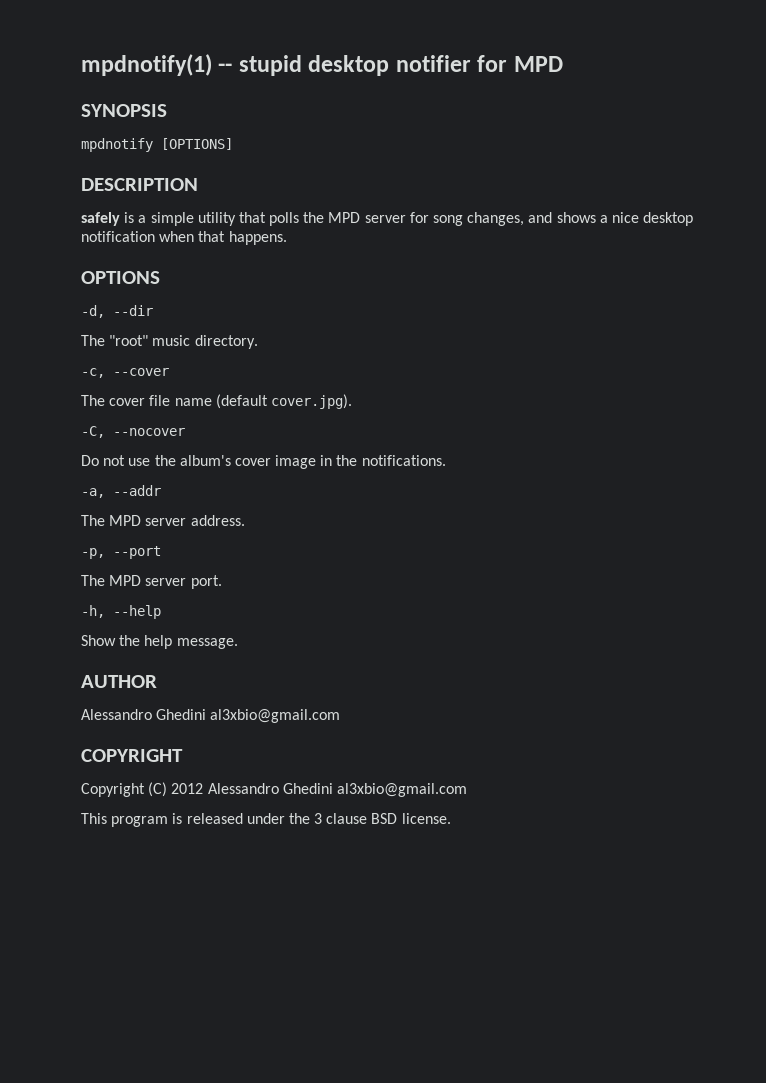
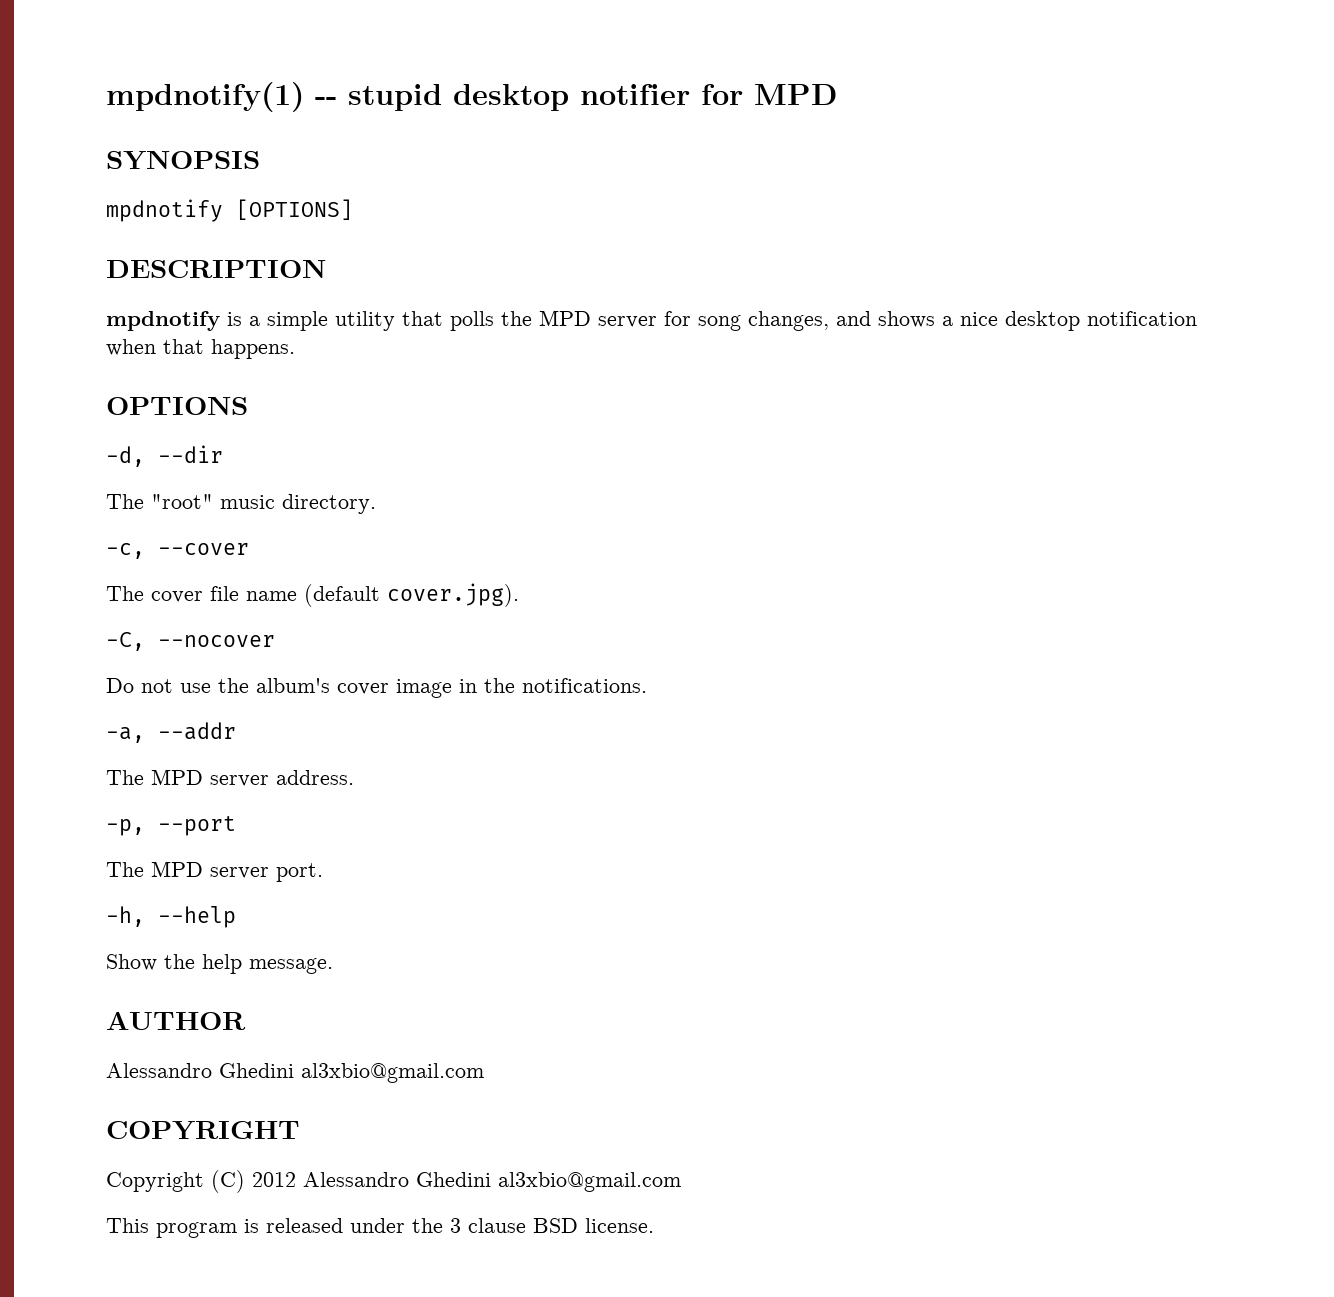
- safely is a simple utility that polls the MPD server for song changes, and shows a nice desktop notification when that happens.
+ mpdnotify is a simple utility that polls the MPD server for song changes, and shows a nice desktop notification when that happens.

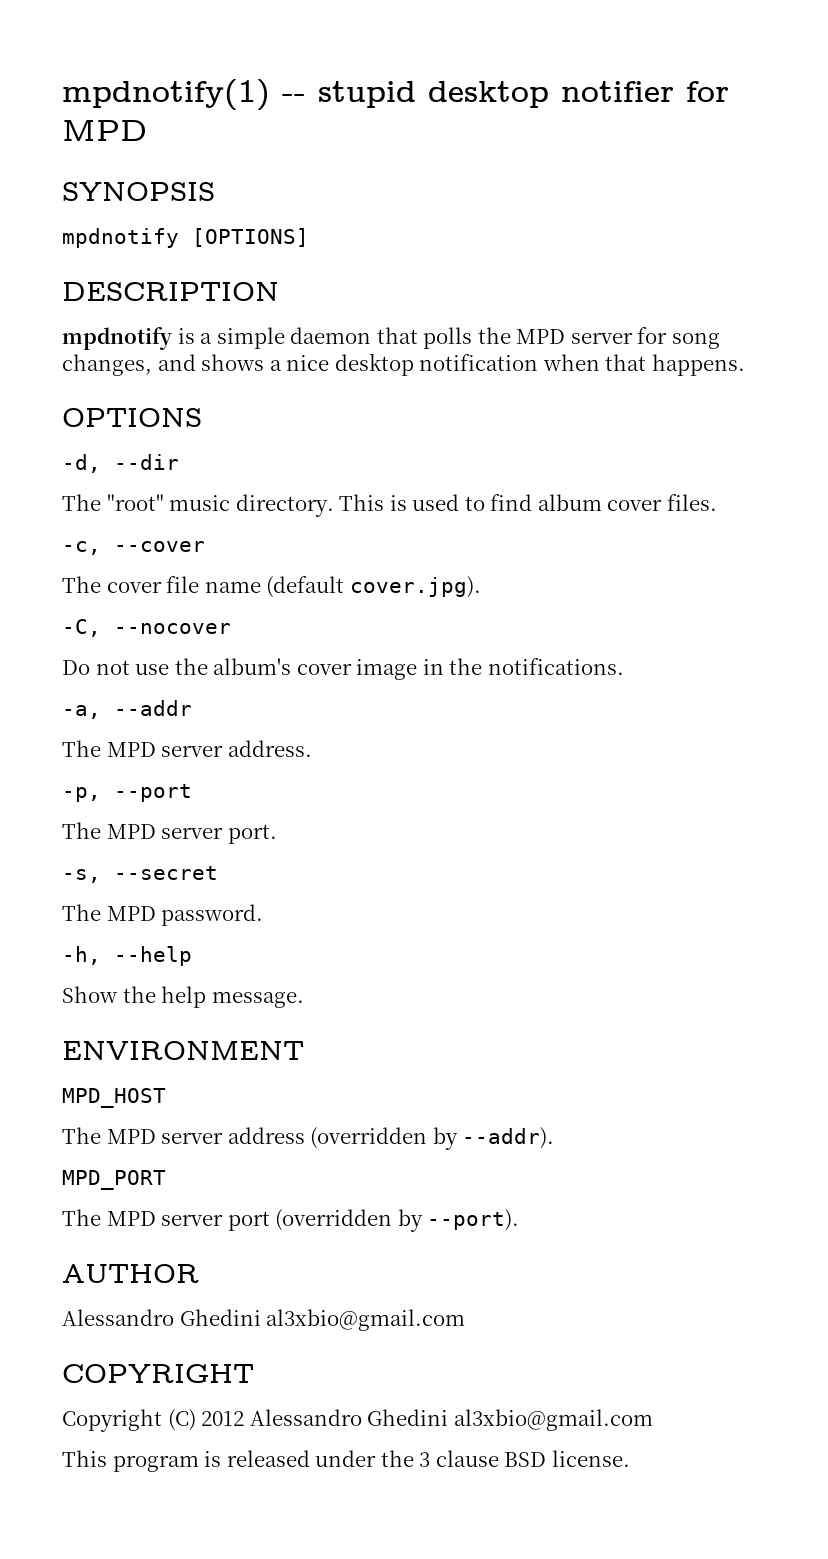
- mpdnotify is a simple utility that polls the MPD server for song changes, and shows a nice desktop notification when that happens.
+ mpdnotify is a simple daemon that polls the MPD server for song changes, and shows a nice desktop notification when that happens.
+ This is used to find album cover files.
+ -s, --secret
+ The MPD password.
+ ENVIRONMENT
+ MPD_HOST
+ The MPD server address (overridden by --addr).
+ MPD_PORT
+ The MPD server port (overridden by --port).

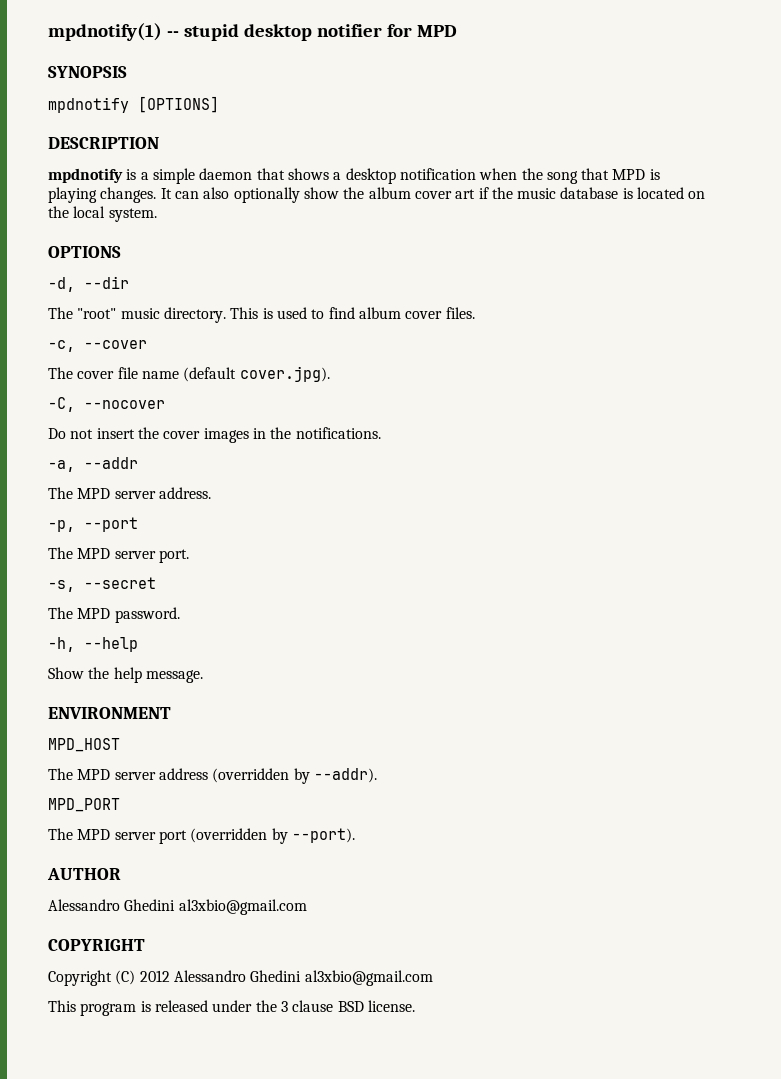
- mpdnotify is a simple daemon that polls the MPD server for song changes, and shows a nice desktop notification when that happens.
+ mpdnotify is a simple daemon that shows a desktop notification when the song that MPD is playing changes. It can also optionally show the album cover art if the music database is located on the local system.
- Do not use the album's cover image in the notifications.
+ Do not insert the cover images in the notifications.

